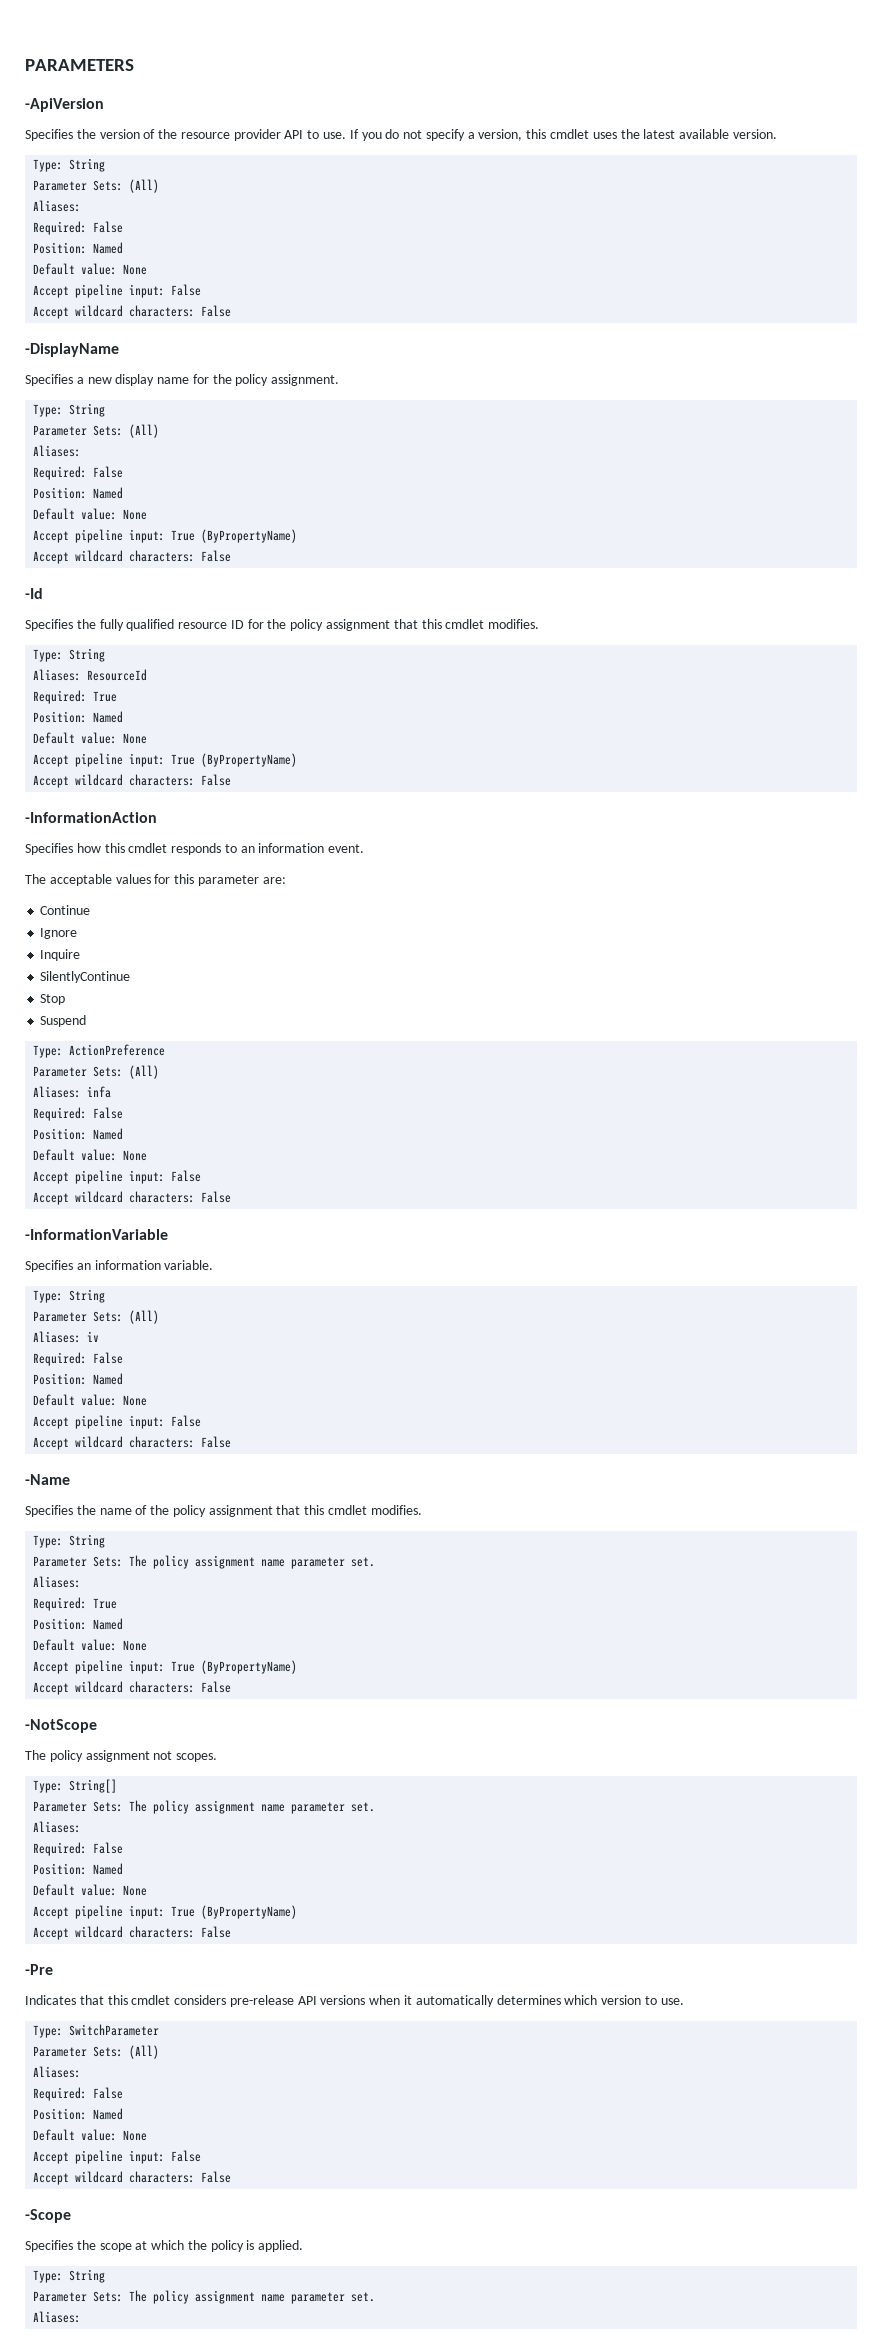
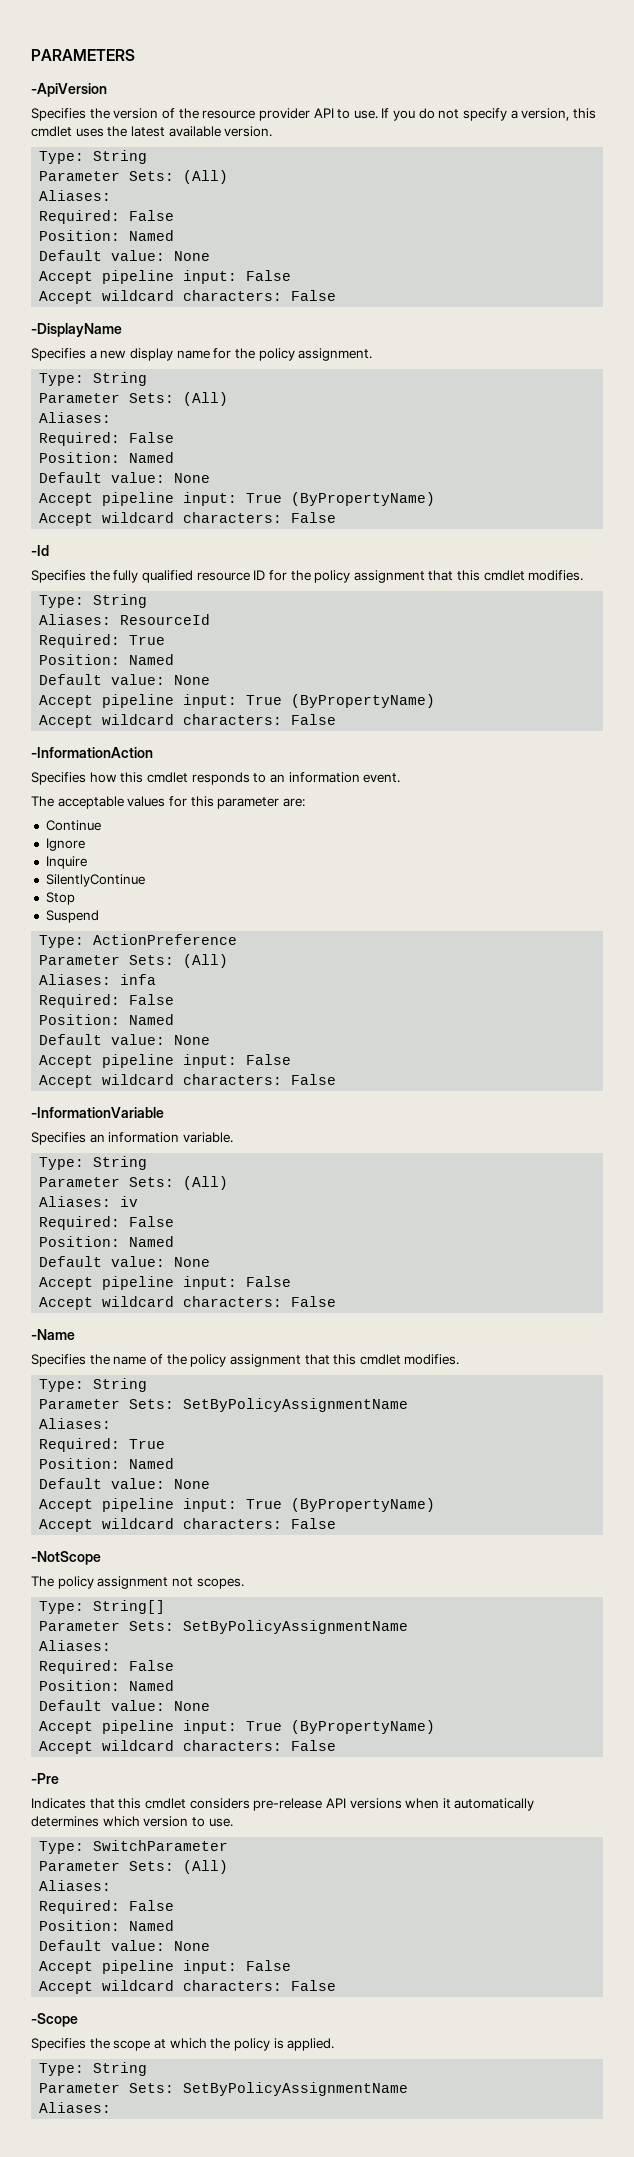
  Specifies the name of the policy assignment that this cmdlet modifies.
  Type: String
- Parameter Sets: The policy assignment name parameter set.
+ Parameter Sets: SetByPolicyAssignmentName
  Type: String[]
- Parameter Sets: The policy assignment name parameter set.
+ Parameter Sets: SetByPolicyAssignmentName
  Specifies the scope at which the policy is applied.
  Type: String
- Parameter Sets: The policy assignment name parameter set.
+ Parameter Sets: SetByPolicyAssignmentName

